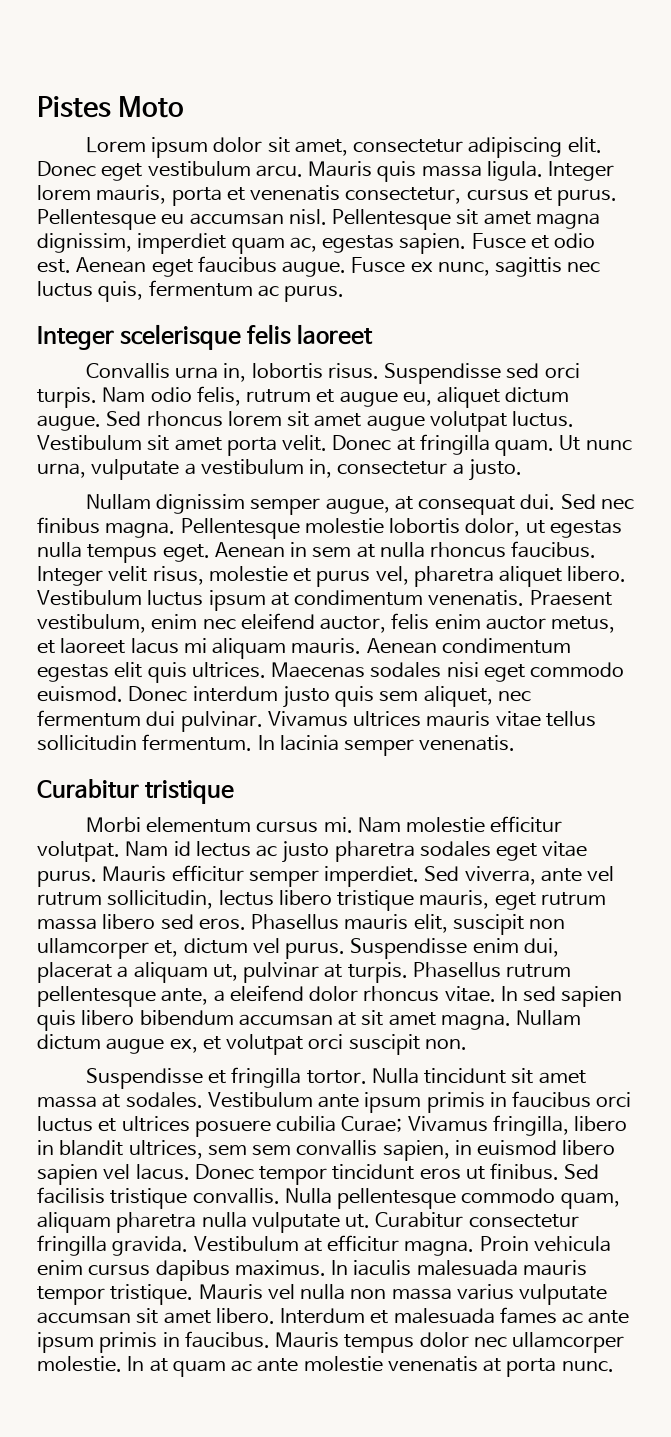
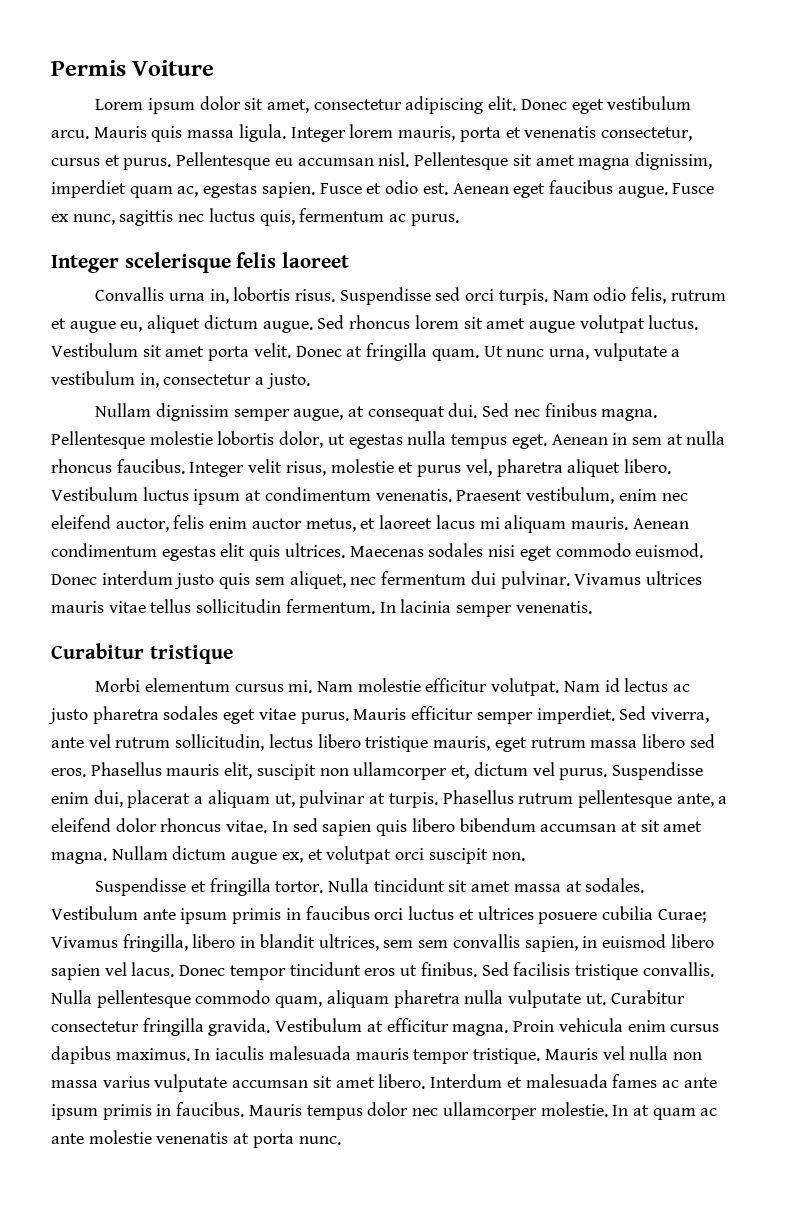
- Pistes Moto
+ Permis Voiture

